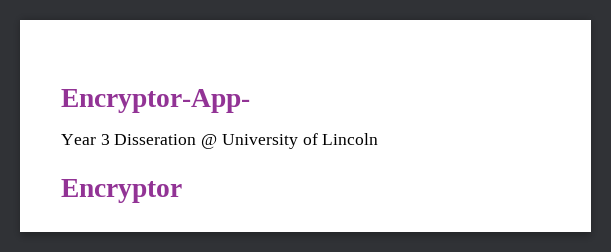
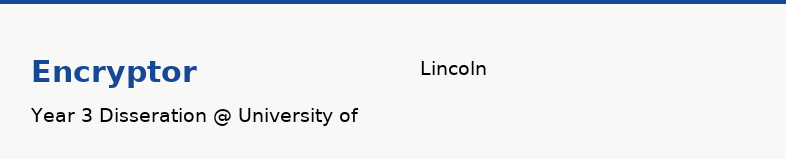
- Encryptor-App-
+ Encryptor
- Encryptor

